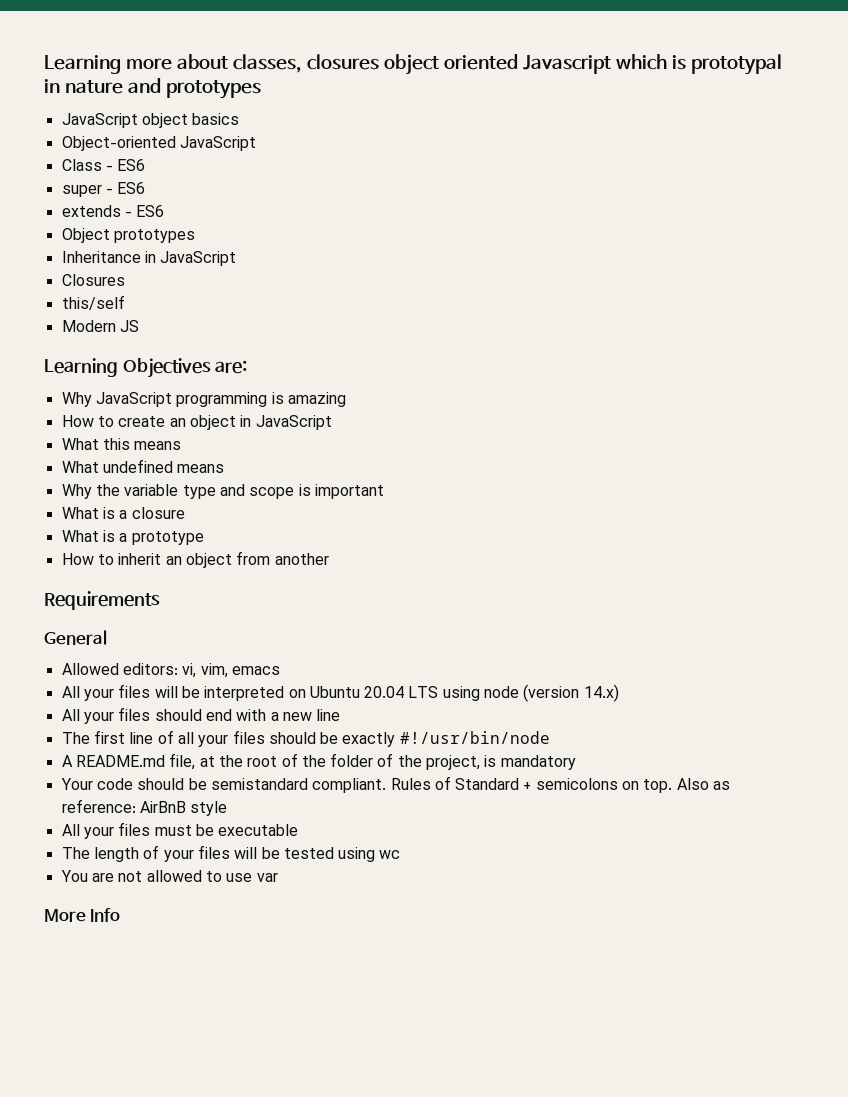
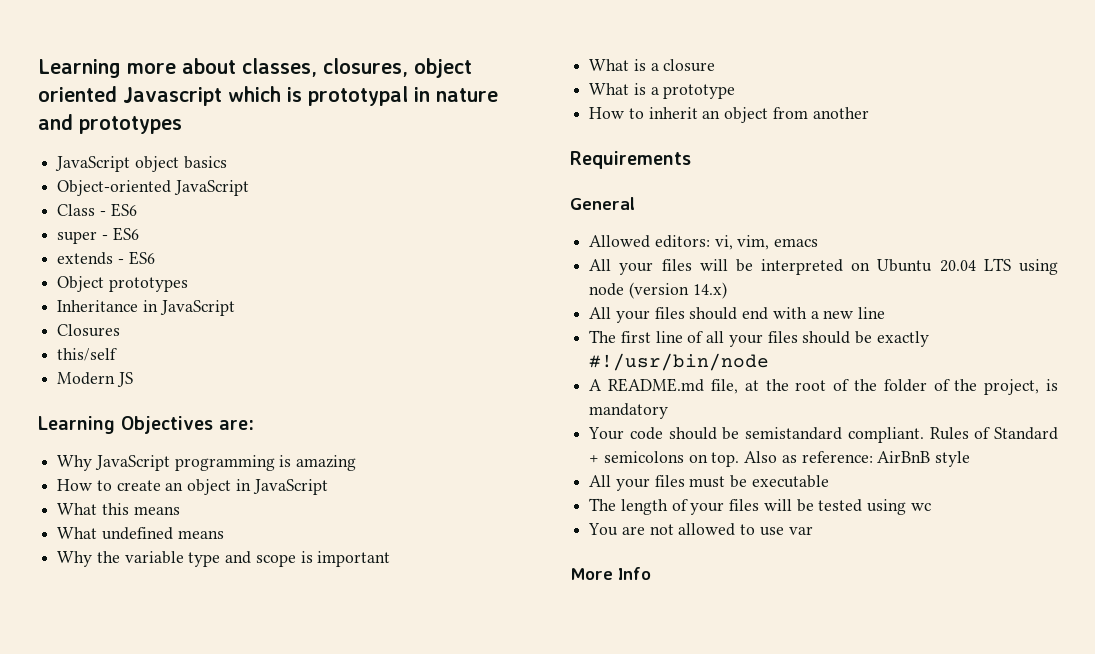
- Learning more about classes, closures object oriented Javascript which is prototypal in nature and prototypes
+ Learning more about classes, closures, object oriented Javascript which is prototypal in nature and prototypes

